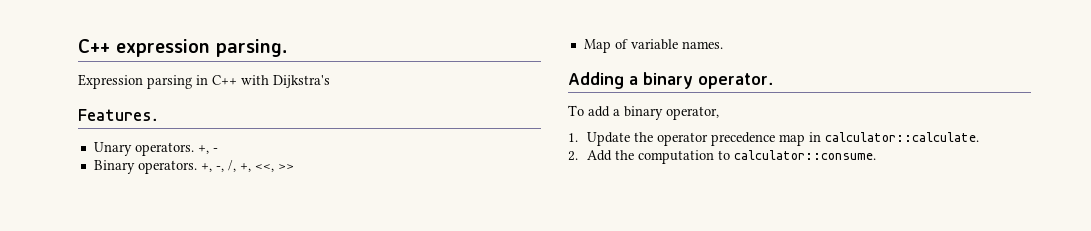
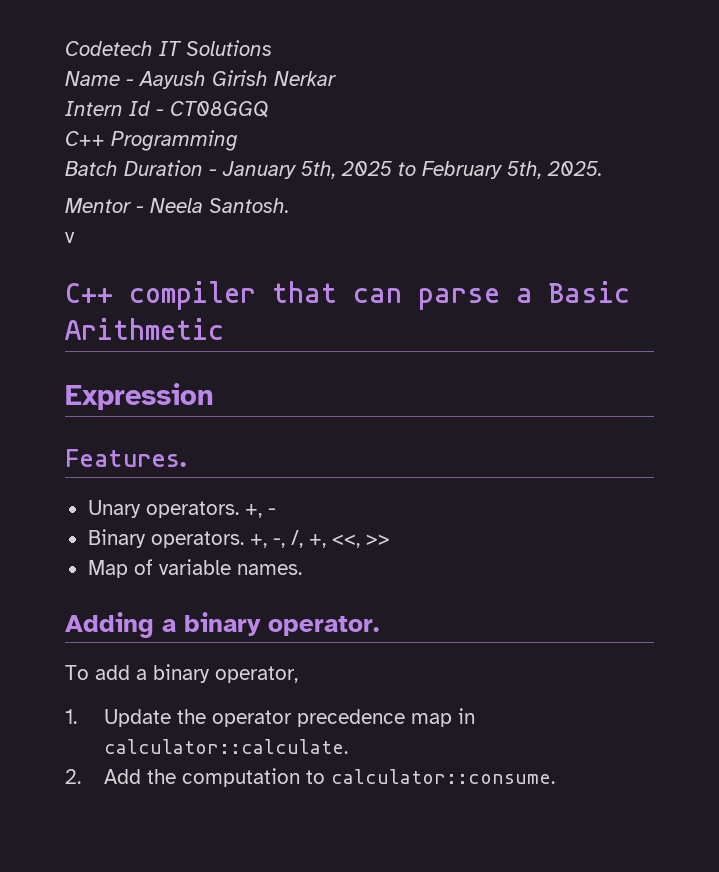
- C++ expression parsing.
- Expression parsing in C++ with Dijkstra's
+ Codetech IT Solutions
+ Name - Aayush Girish Nerkar
+ Intern Id - CT08GGQ
+ C++ Programming
+ Batch Duration - January 5th, 2025 to February 5th, 2025.
+ Mentor - Neela Santosh.
+ v
+ C++ compiler that can parse a Basic Arithmetic
+ Expression

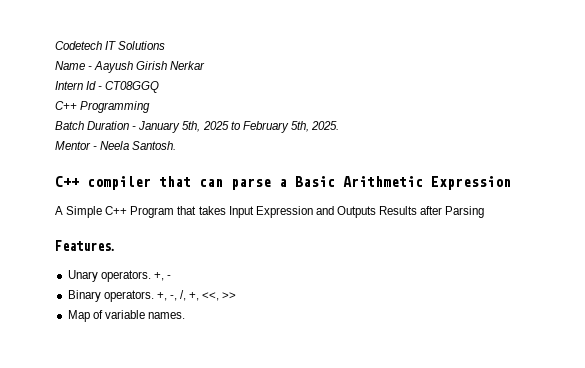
- v
- C++ compiler that can parse a Basic Arithmetic
- Expression
+ C++ compiler that can parse a Basic Arithmetic Expression
+ A Simple C++ Program that takes Input Expression and Outputs Results after Parsing
- Adding a binary operator.
- To add a binary operator,
- 1. Update the operator precedence map in calculator::calculate.
- 2. Add the computation to calculator::consume.

